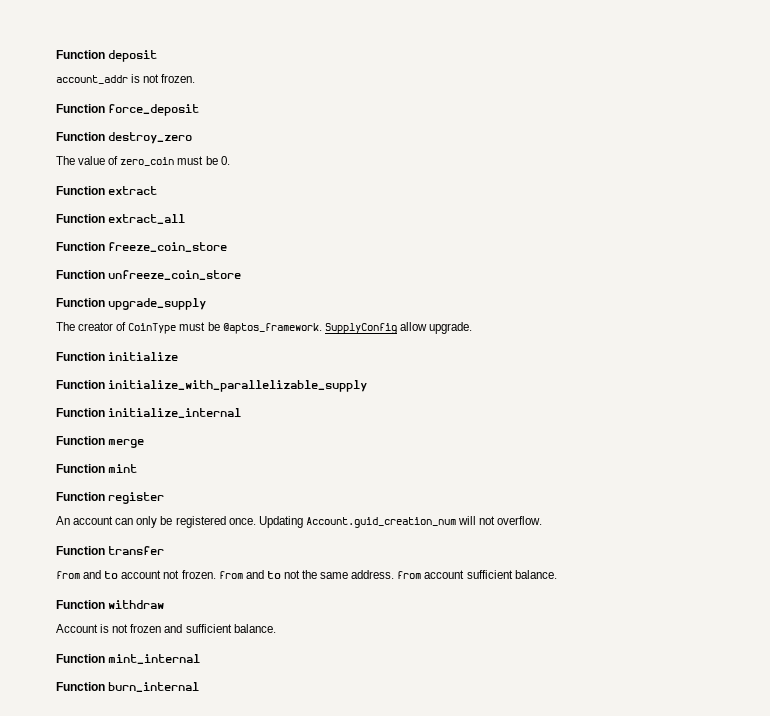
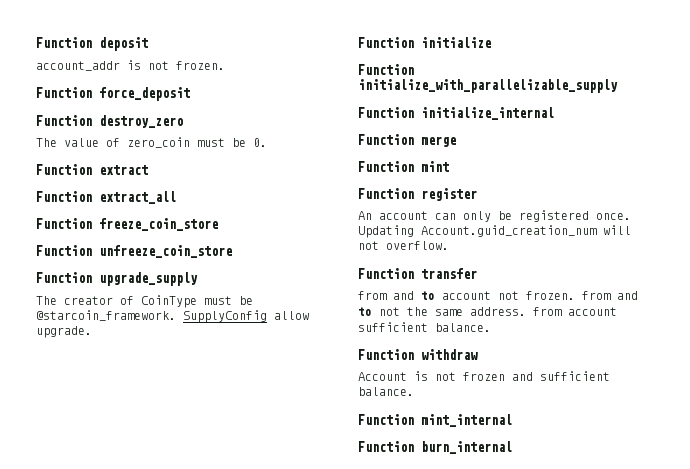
- The creator of CoinType must be @aptos_framework.
+ The creator of CoinType must be @starcoin_framework.

